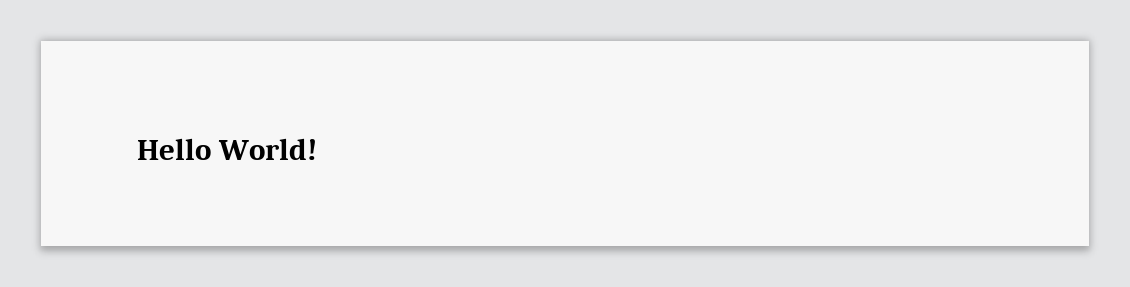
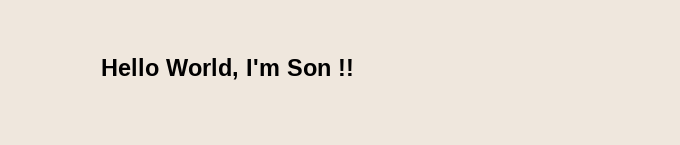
- Hello World!
+ Hello World, I'm Son !!

